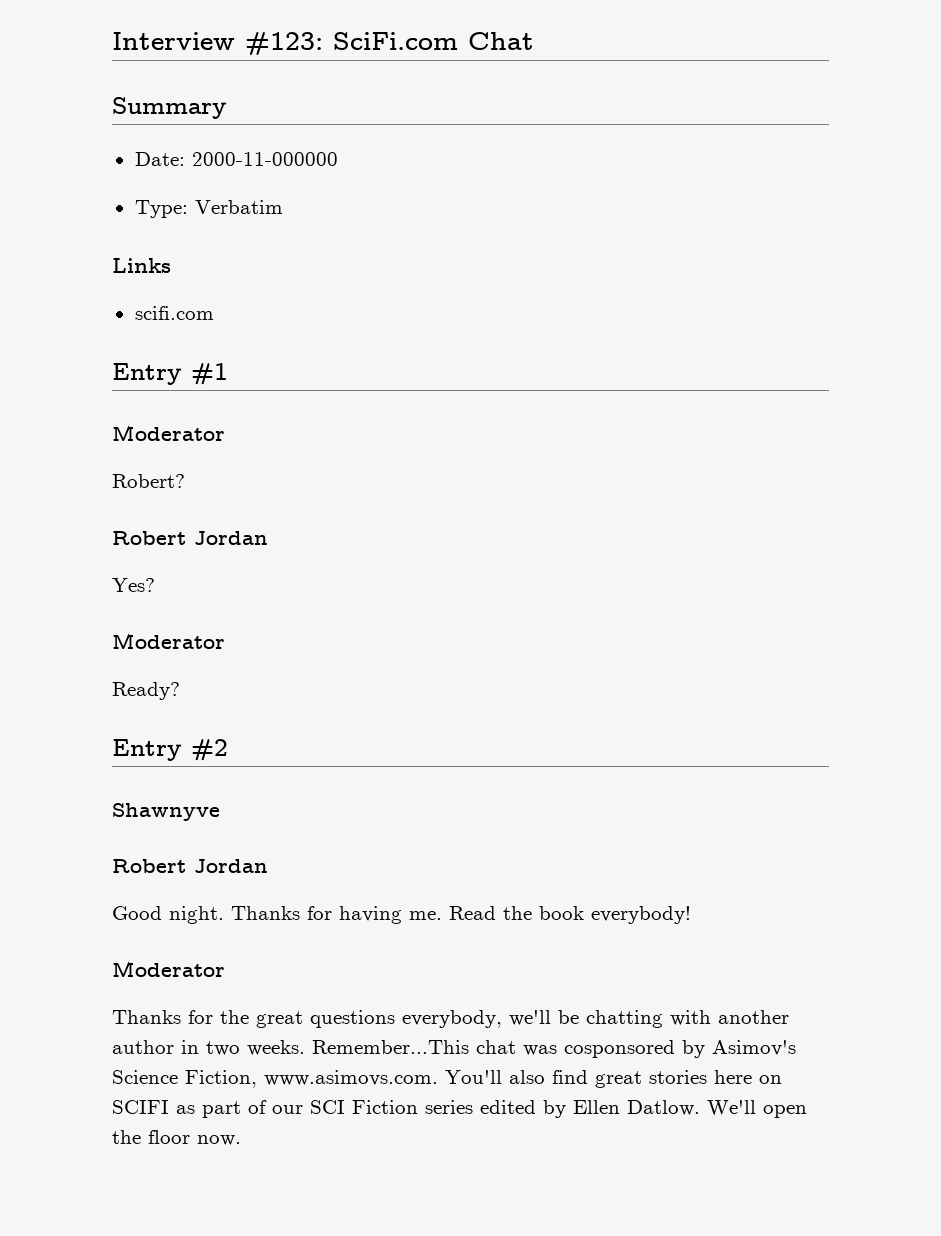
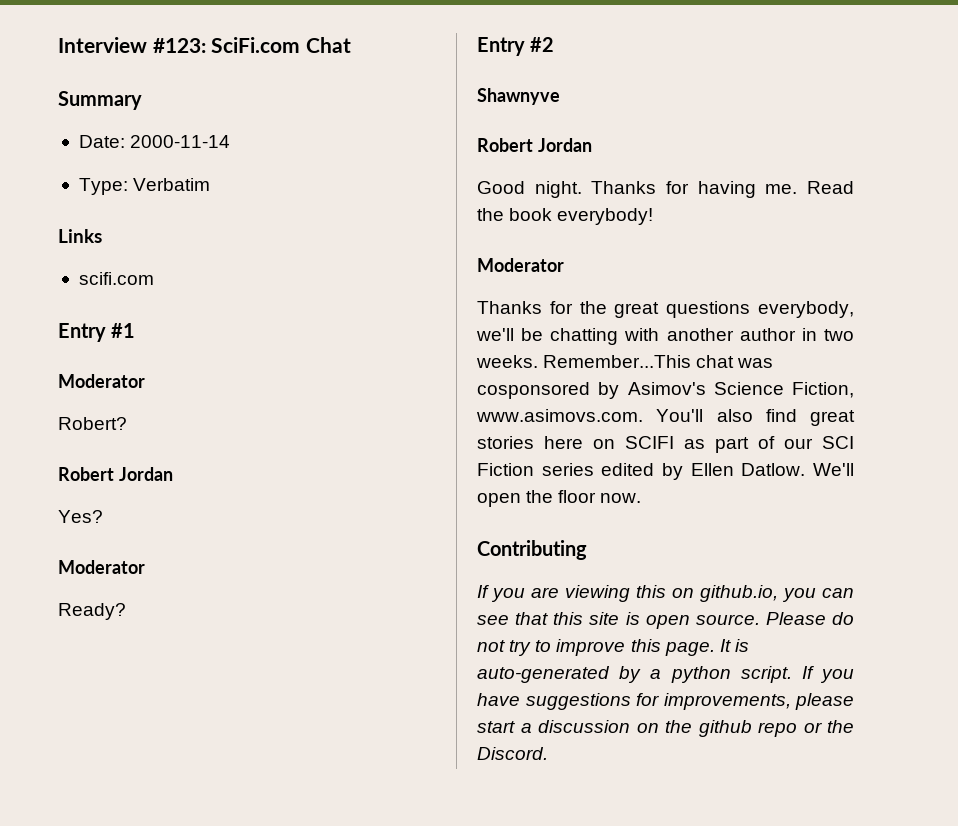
- Date: 2000-11-000000
+ Date: 2000-11-14
+ Contributing
+ If you are viewing this on github.io, you can see that this site is open source. Please do not try to improve this page. It is auto-generated by a python script. If you have suggestions for improvements, please start a discussion on the github repo or the Discord.

